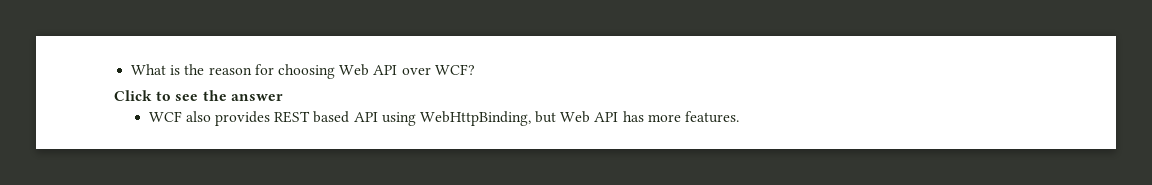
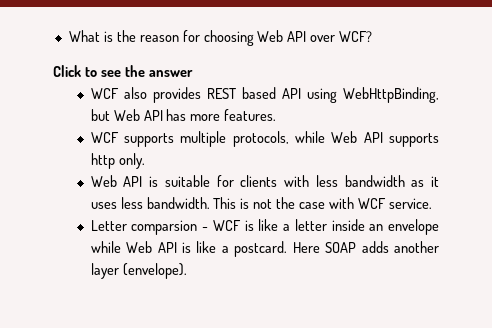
+ WCF supports multiple protocols, while Web API supports http only.
+ Web API is suitable for clients with less bandwidth as it uses less bandwidth. This is not the case with WCF service.
+ Letter comparsion - WCF is like a letter inside an envelope while Web API is like a postcard. Here SOAP adds another layer (envelope).

